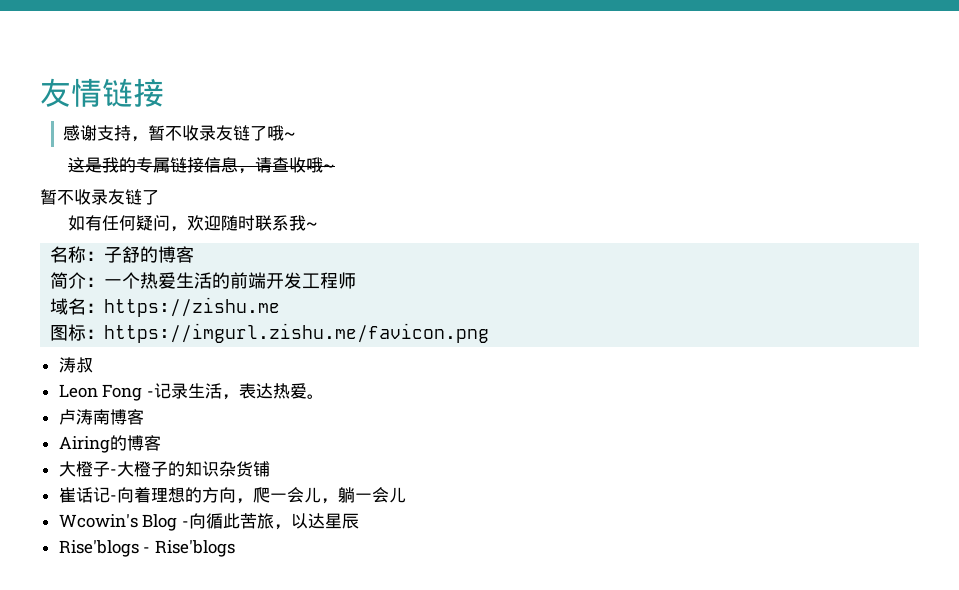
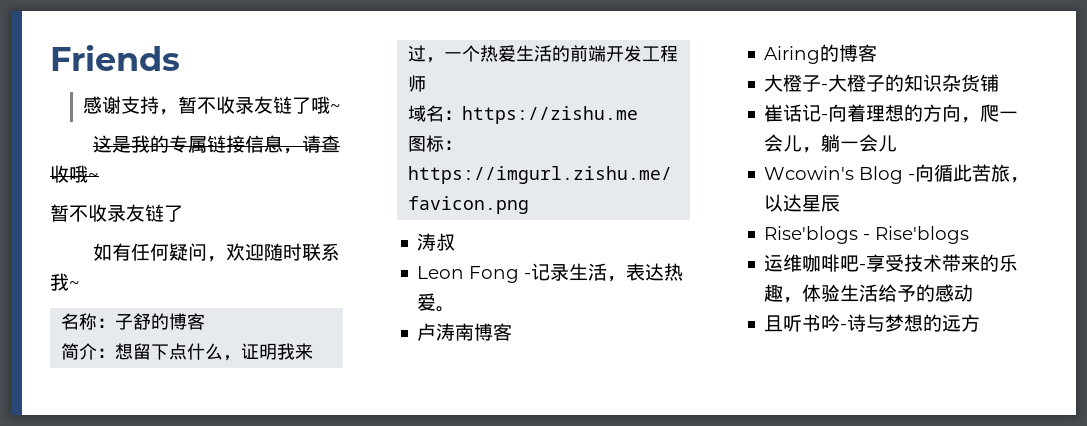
- 友情链接
+ Friends
- 简介：一个热爱生活的前端开发工程师
+ 简介：想留下点什么，证明我来过，一个热爱生活的前端开发工程师
+ 运维咖啡吧-享受技术带来的乐趣，体验生活给予的感动
+ 且听书吟-诗与梦想的远方

